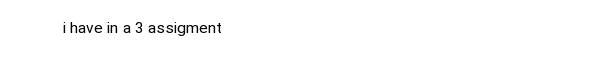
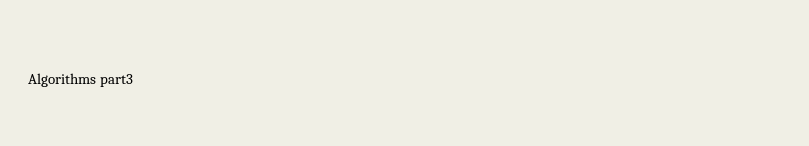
- i have in a 3 assigment
+ Algorithms part3

